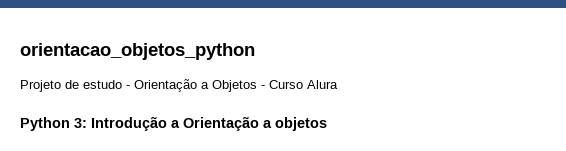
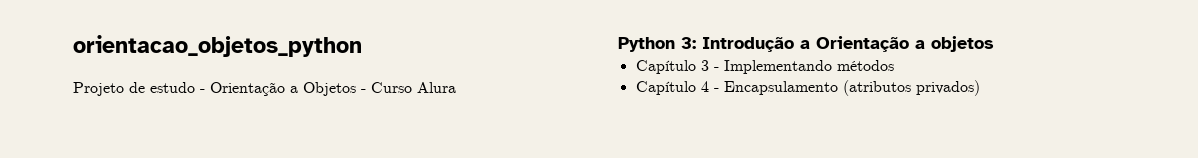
+ Capítulo 3 - Implementando métodos
+ Capítulo 4 - Encapsulamento (atributos privados)

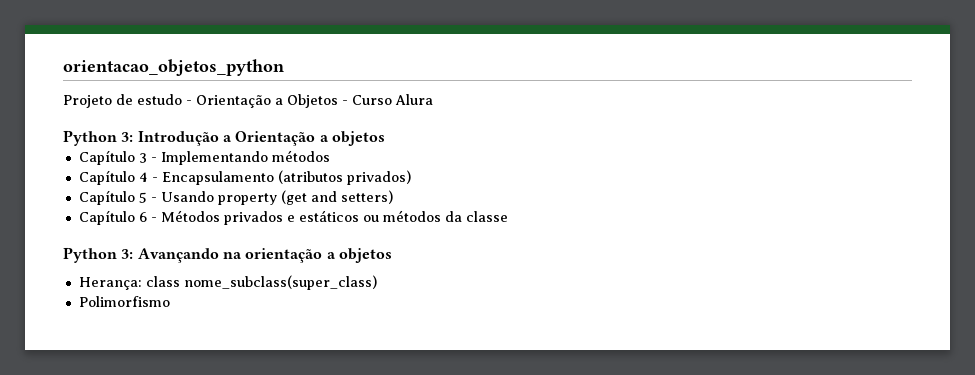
+ Capítulo 5 - Usando property (get and setters)
+ Capítulo 6 - Métodos privados e estáticos ou métodos da classe
+ Python 3: Avançando na orientação a objetos
+ Herança: class nome_subclass(super_class)
+ Polimorfismo

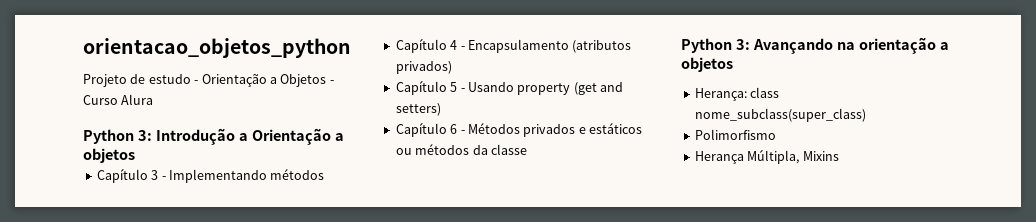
+ Herança Múltipla, Mixins

